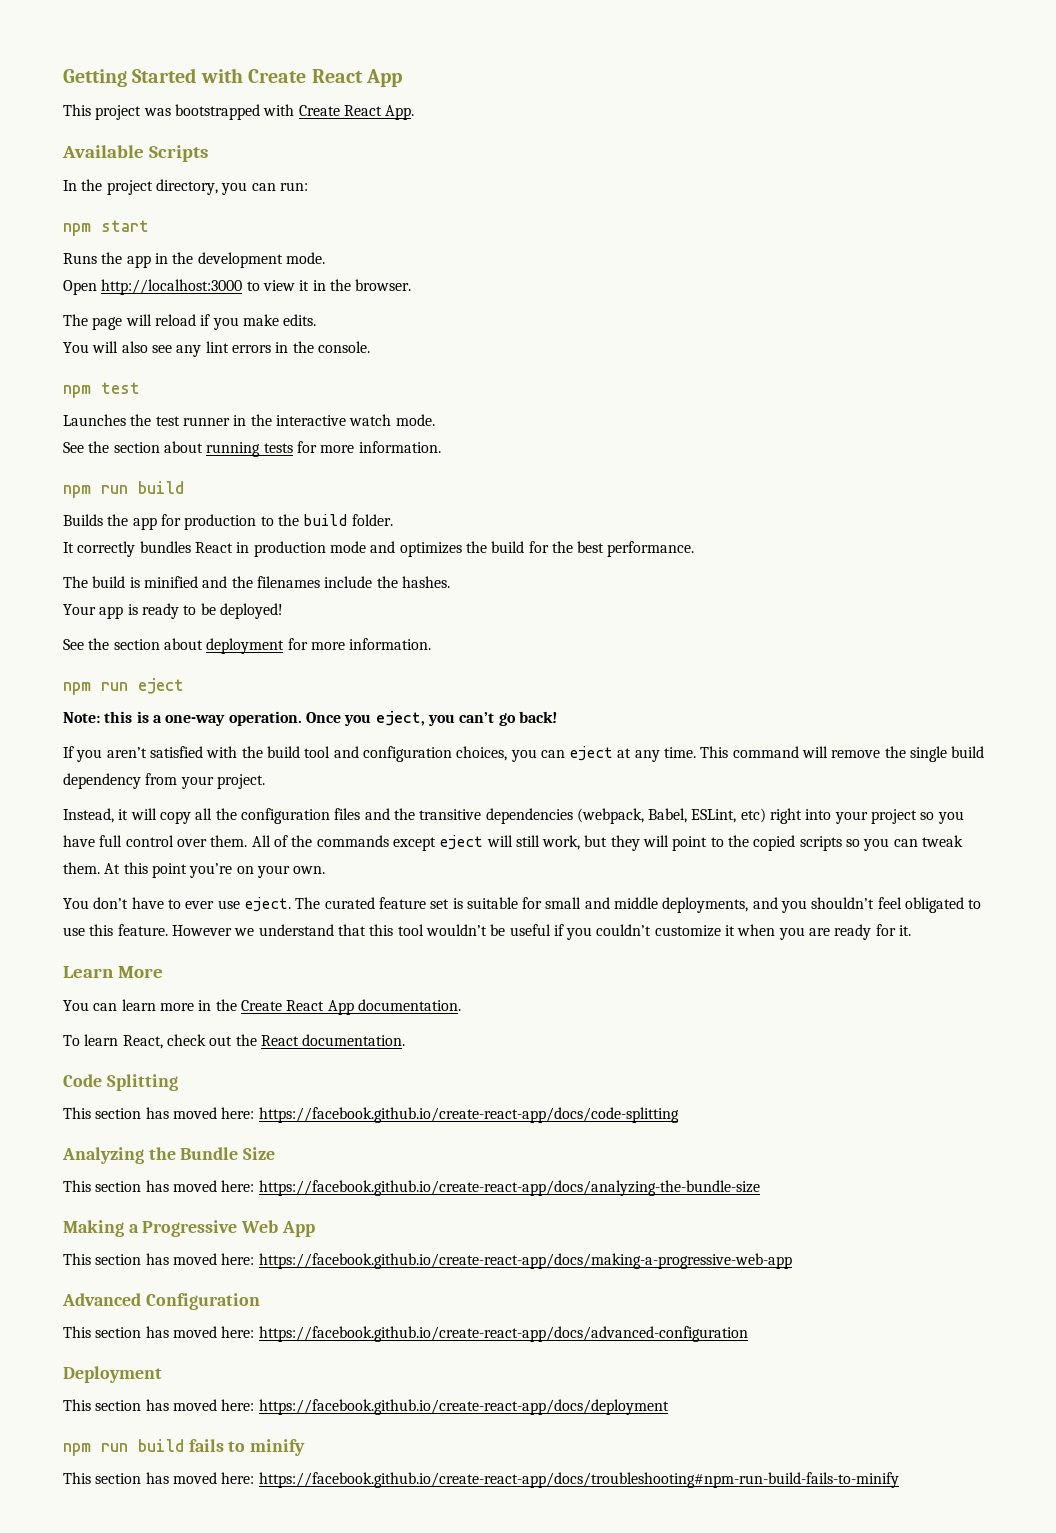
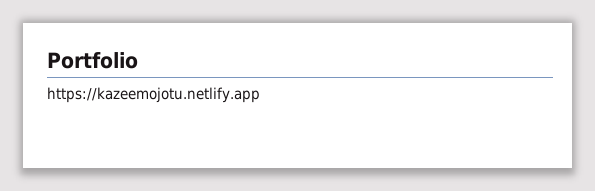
- Getting Started with Create React App
- This project was bootstrapped with Create React App.
- Available Scripts
- In the project directory, you can run:
- npm start
- Runs the app in the development mode.
- Open http://localhost:3000 to view it in the browser.
- The page will reload if you make edits.
- You will also see any lint errors in the console.
- npm test
- Launches the test runner in the interactive watch mode.
- See the section about running tests for more information.
- npm run build
- Builds the app for production to the build folder.
- It correctly bundles React in production mode and optimizes the build for the best performance.
- The build is minified and the filenames include the hashes.
- Your app is ready to be deployed!
- See the section about deployment for more information.
- npm run eject
- Note: this is a one-way operation. Once you eject, you can’t go back!
- If you aren’t satisfied with the build tool and configuration choices, you can eject at any time. This command will remove the single build dependency from your project.
- Instead, it will copy all the configuration files and the transitive dependencies (webpack, Babel, ESLint, etc) right into your project so you have full control over them. All of the commands except eject will still work, but they will point to the copied scripts so you can tweak them. At this point you’re on your own.
- You don’t have to ever use eject. The curated feature set is suitable for small and middle deployments, and you shouldn’t feel obligated to use this feature. However we understand that this tool wouldn’t be useful if you couldn’t customize it when you are ready for it.
- Learn More
- You can learn more in the Create React App documentation.
- To learn React, check out the React documentation.
- Code Splitting
- This section has moved here: https://facebook.github.io/create-react-app/docs/code-splitting
- Analyzing the Bundle Size
- This section has moved here: https://facebook.github.io/create-react-app/docs/analyzing-the-bundle-size
- Making a Progressive Web App
- This section has moved here: https://facebook.github.io/create-react-app/docs/making-a-progressive-web-app
- Advanced Configuration
- This section has moved here: https://facebook.github.io/create-react-app/docs/advanced-configuration
- Deployment
- This section has moved here: https://facebook.github.io/create-react-app/docs/deployment
- npm run build fails to minify
- This section has moved here: https://facebook.github.io/create-react-app/docs/troubleshooting#npm-run-build-fails-to-minify
+ Portfolio
+ https://kazeemojotu.netlify.app

